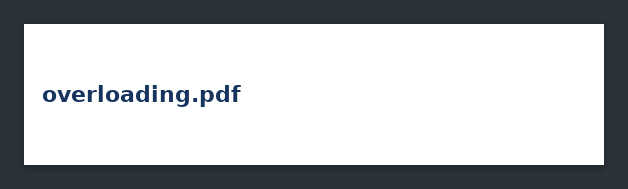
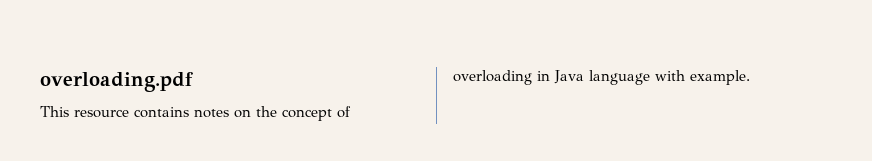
+ This resource contains notes on the concept of overloading in Java language with example.

